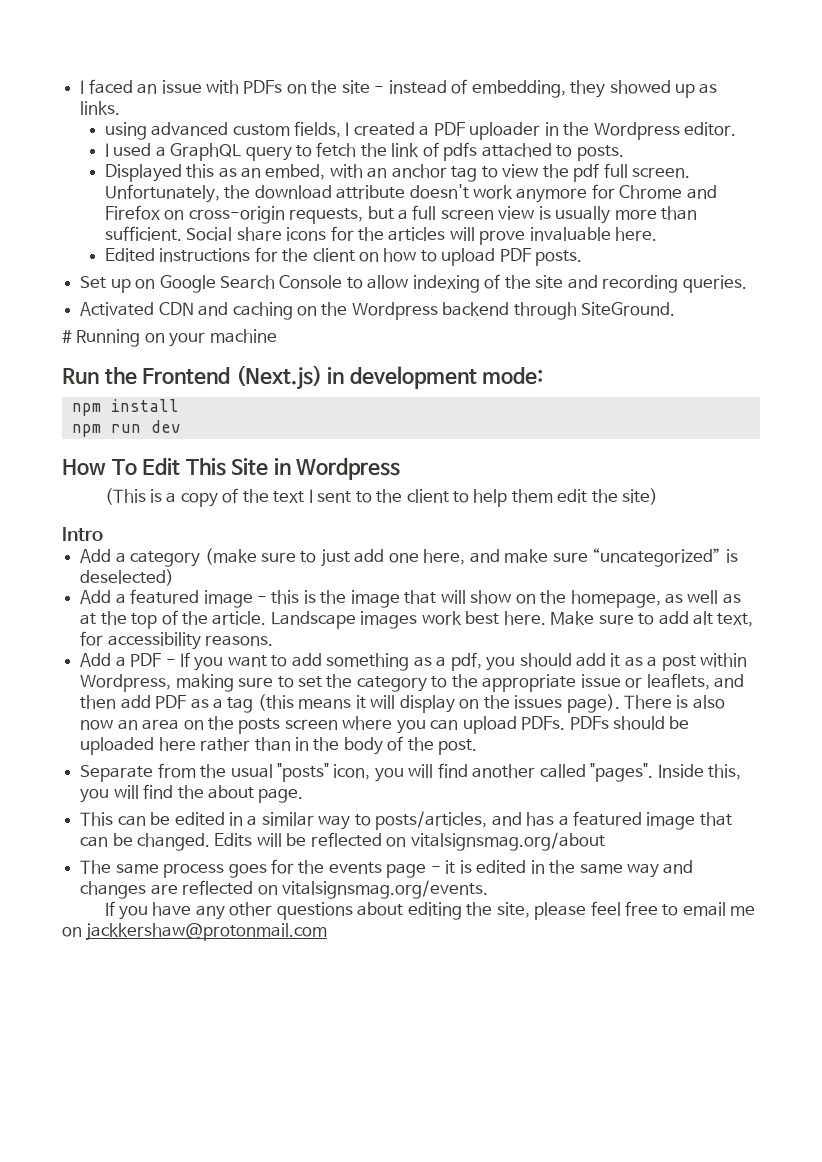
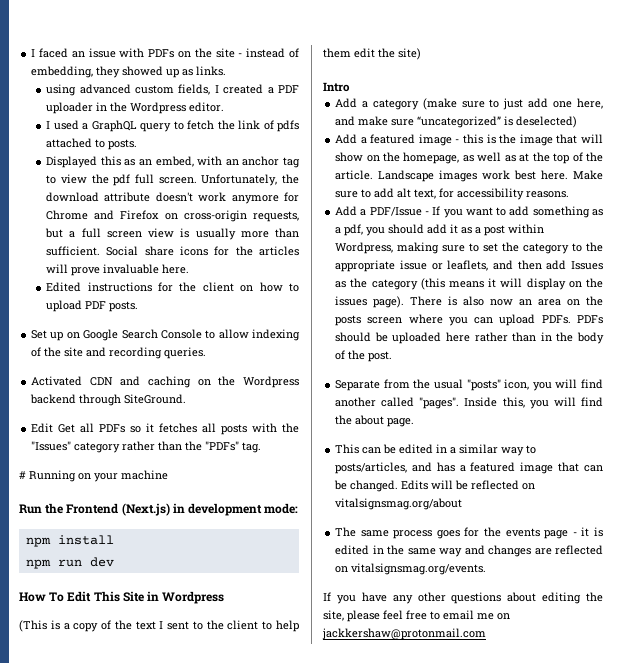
+ Edit Get all PDFs so it fetches all posts with the "Issues" category rather than the "PDFs" tag.
- Add a PDF - If you want to add something as a pdf, you should add it as a post within Wordpress, making sure to set the category to the appropriate issue or leaflets, and then add PDF as a tag (this means it will display on the issues page).
+ Add a PDF/Issue - If you want to add something as a pdf, you should add it as a post within Wordpress, making sure to set the category to the appropriate issue or leaflets, and then add Issues as the category (this means it will display on the issues page).

